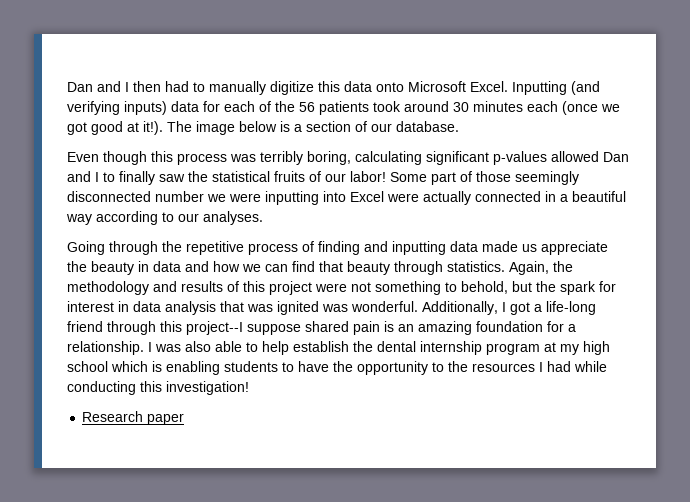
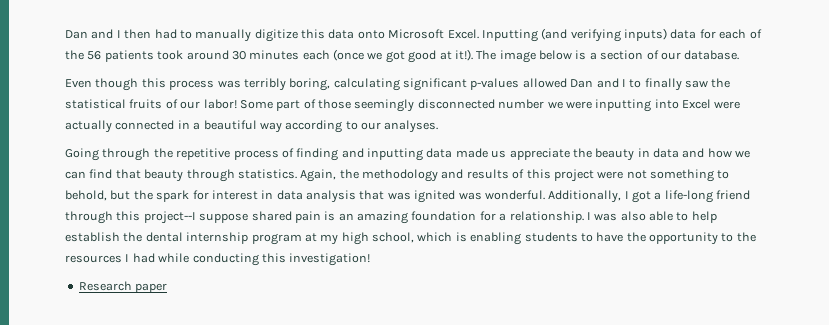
- I was also able to help establish the dental internship program at my high school which is enabling students to have the opportunity to the resources I had while conducting this investigation!
+ I was also able to help establish the dental internship program at my high school, which is enabling students to have the opportunity to the resources I had while conducting this investigation!

